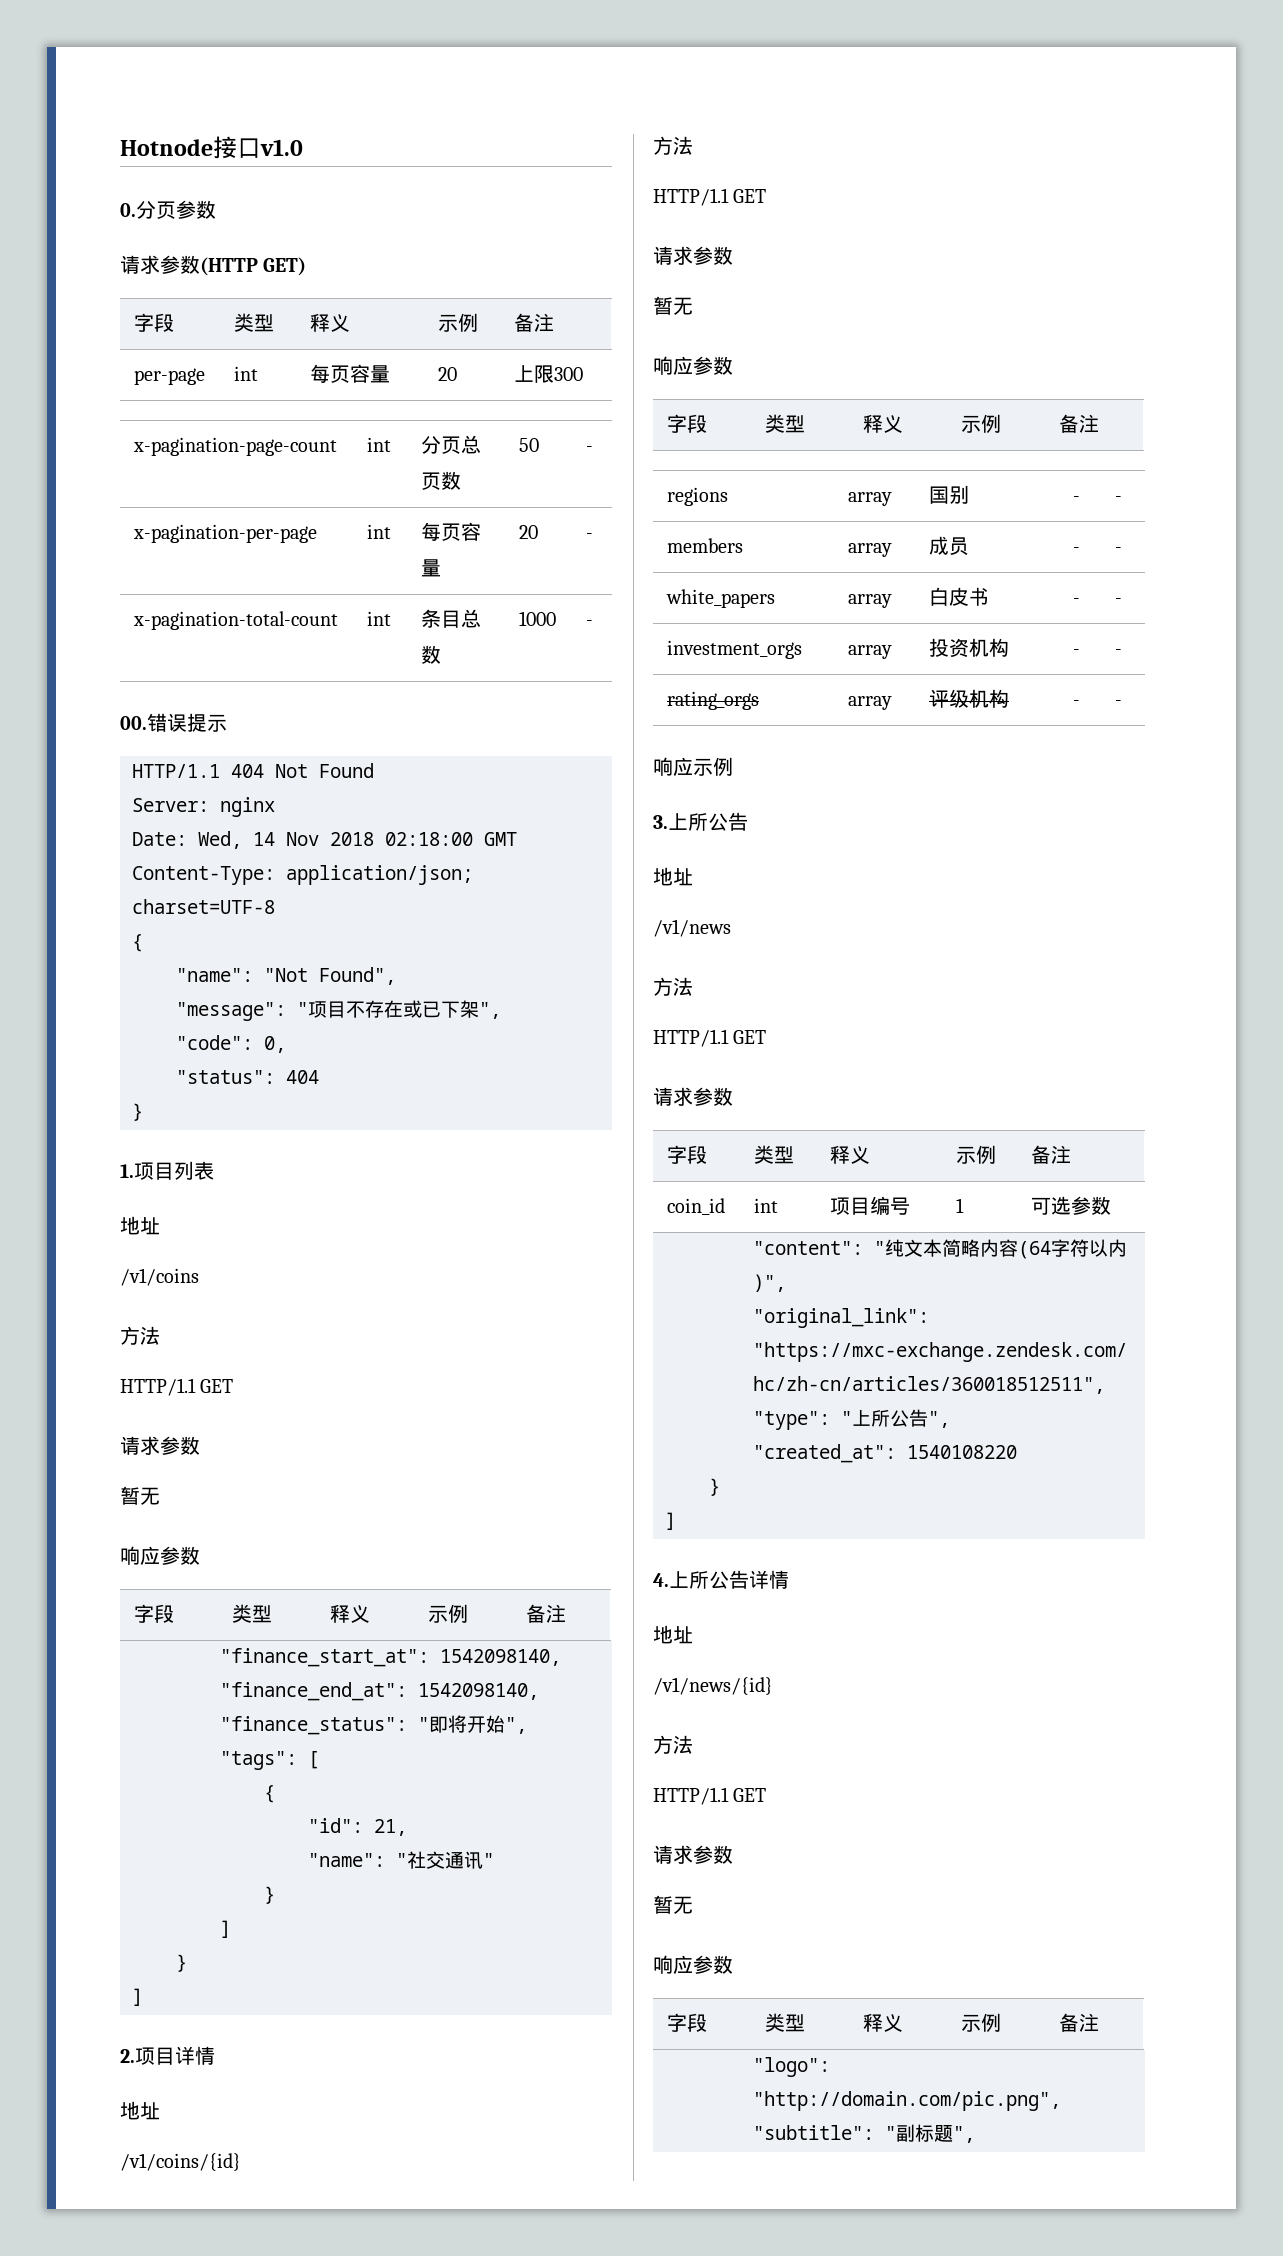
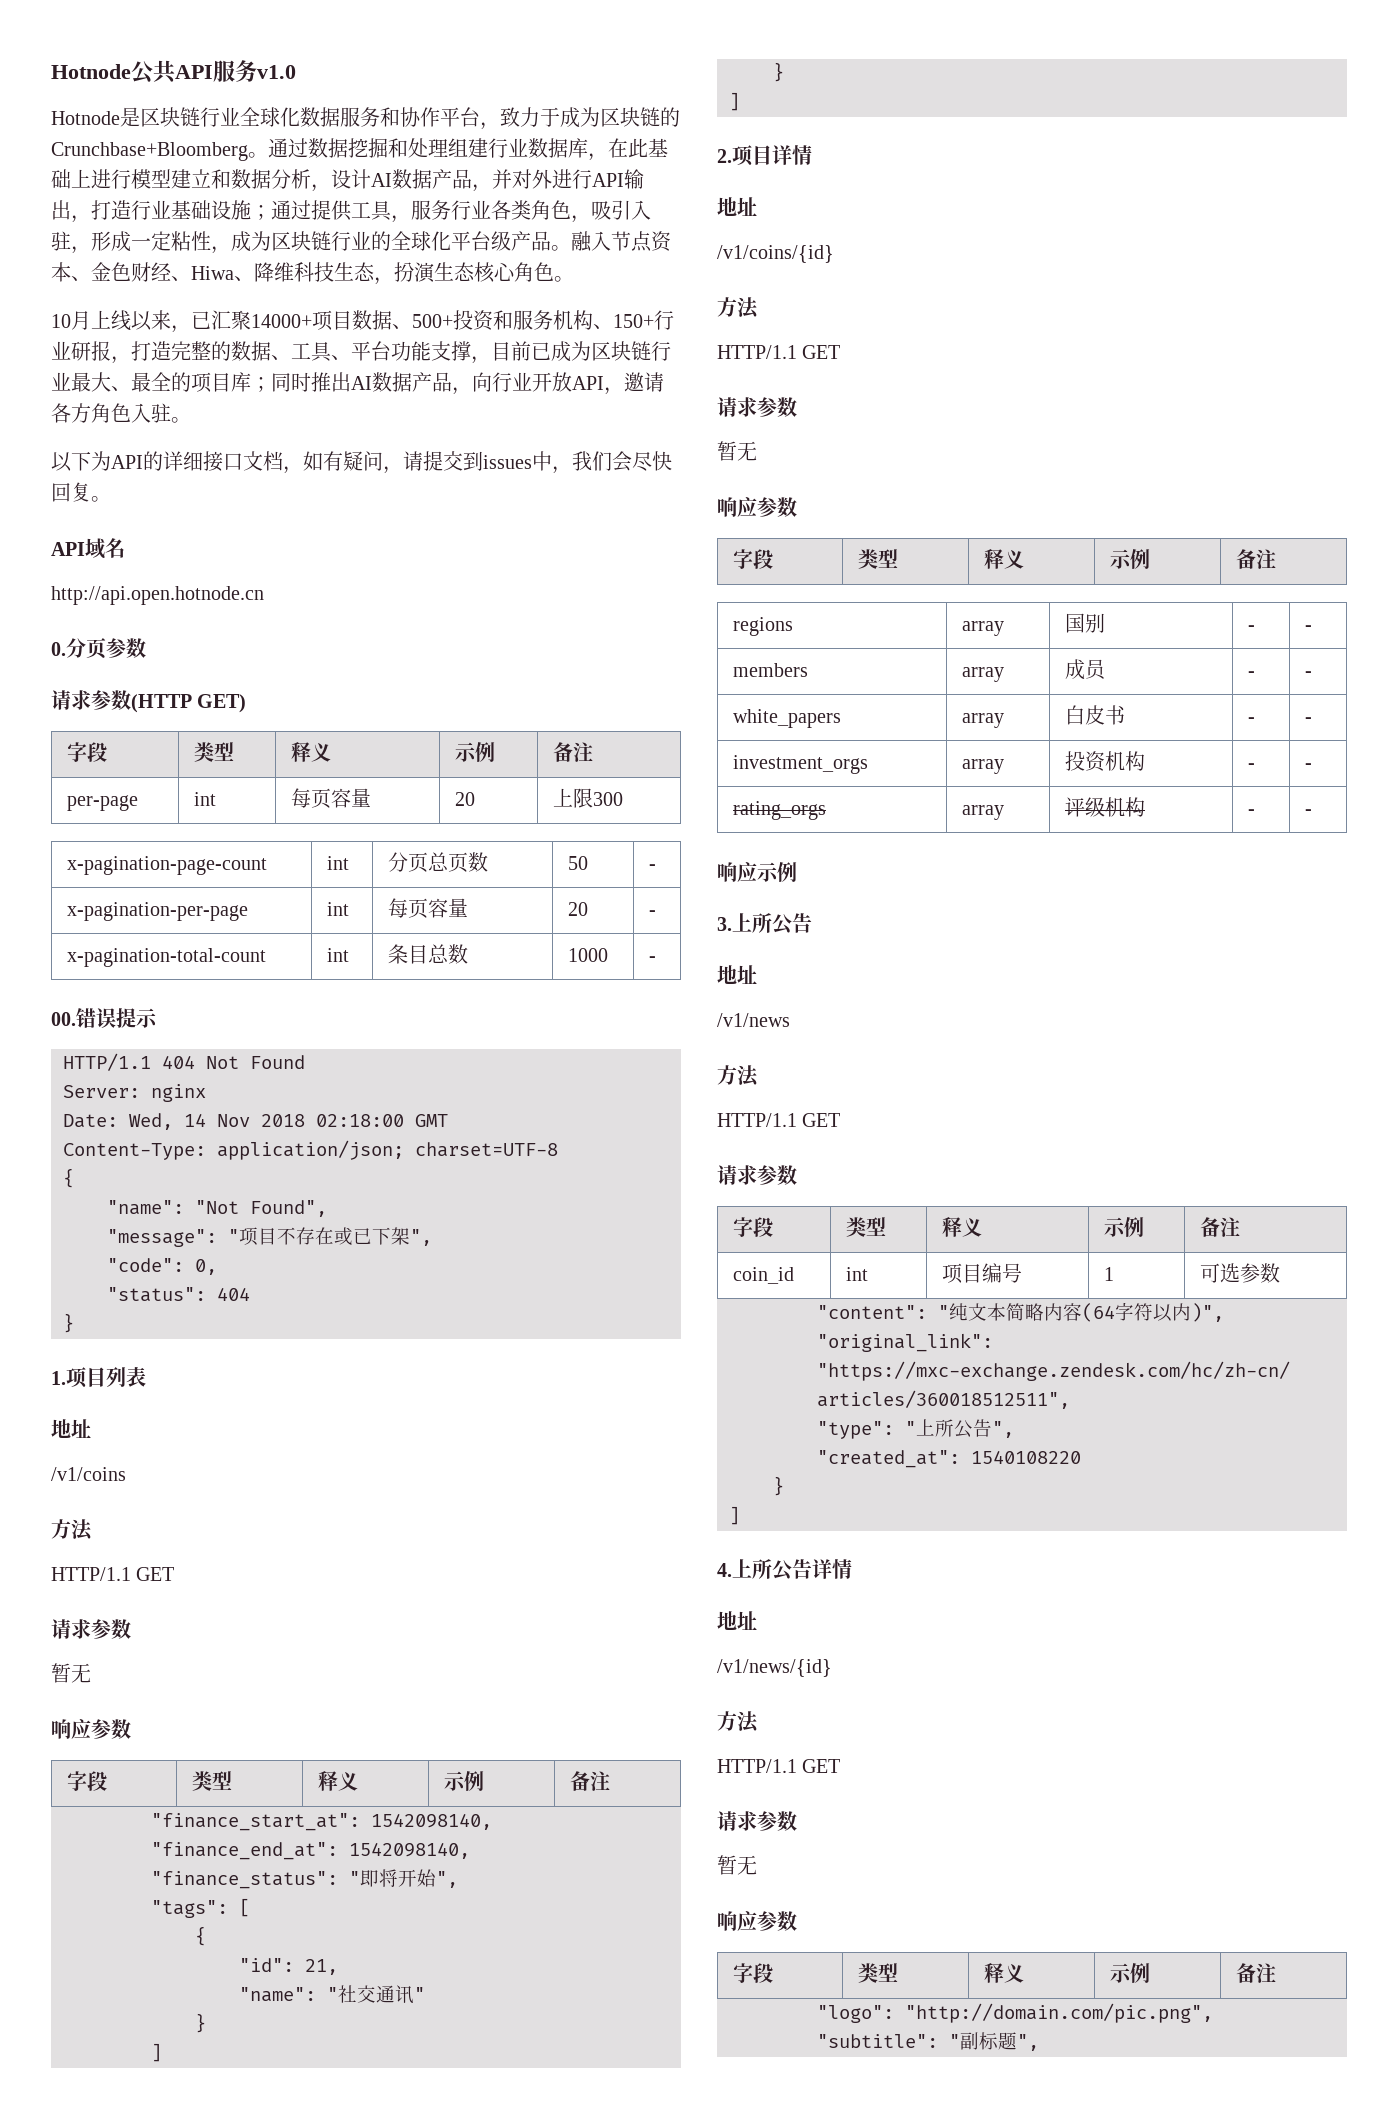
- Hotnode接口v1.0
+ Hotnode公共API服务v1.0
+ Hotnode是区块链行业全球化数据服务和协作平台，致力于成为区块链的Crunchbase+Bloomberg。通过数据挖掘和处理组建行业数据库，在此基础上进行模型建立和数据分析，设计AI数据产品，并对外进行API输出，打造行业基础设施；通过提供工具，服务行业各类角色，吸引入驻，形成一定粘性，成为区块链行业的全球化平台级产品。融入节点资本、金色财经、Hiwa、降维科技生态，扮演生态核心角色。
+ 10月上线以来，已汇聚14000+项目数据、500+投资和服务机构、150+行业研报，打造完整的数据、工具、平台功能支撑，目前已成为区块链行业最大、最全的项目库；同时推出AI数据产品，向行业开放API，邀请各方角色入驻。
+ 以下为API的详细接口文档，如有疑问，请提交到issues中，我们会尽快回复。
+ API域名
+ http://api.open.hotnode.cn

